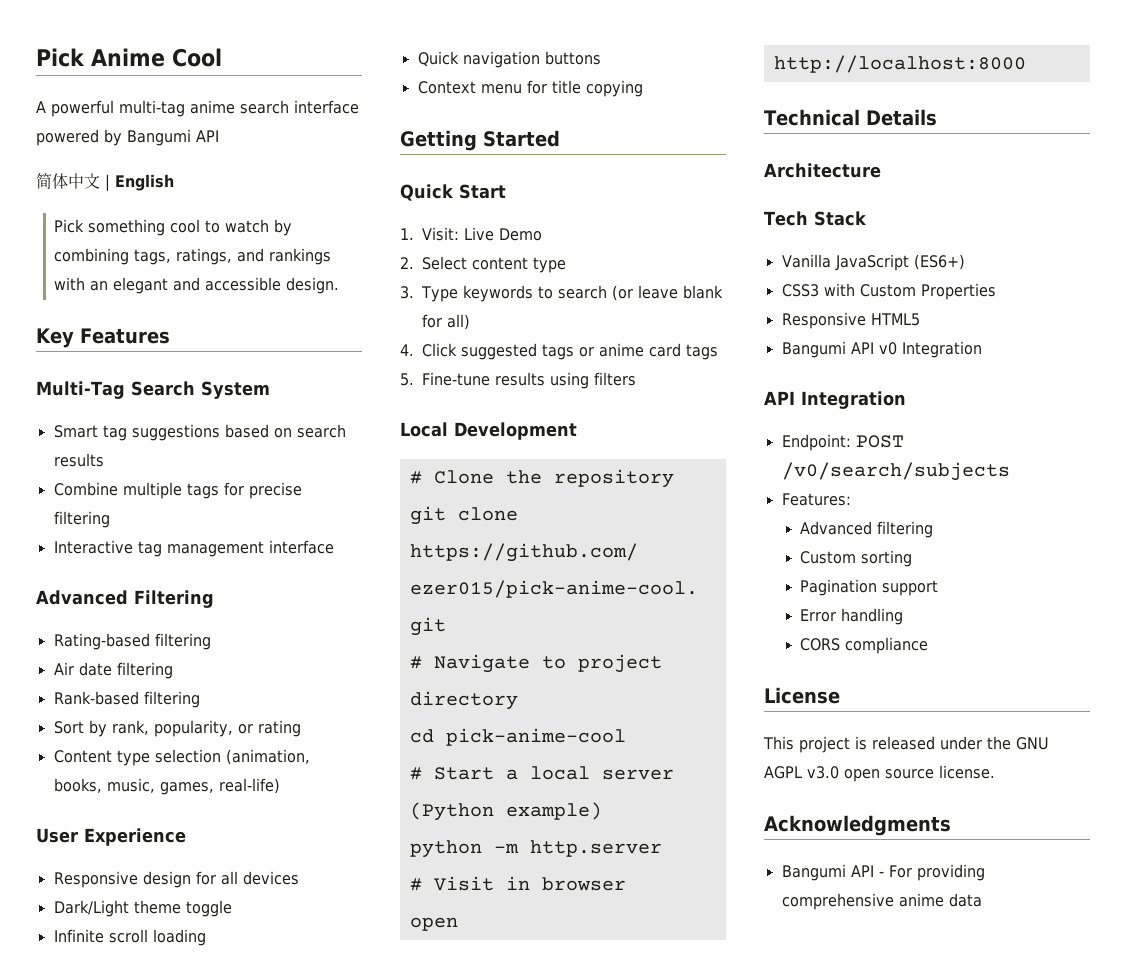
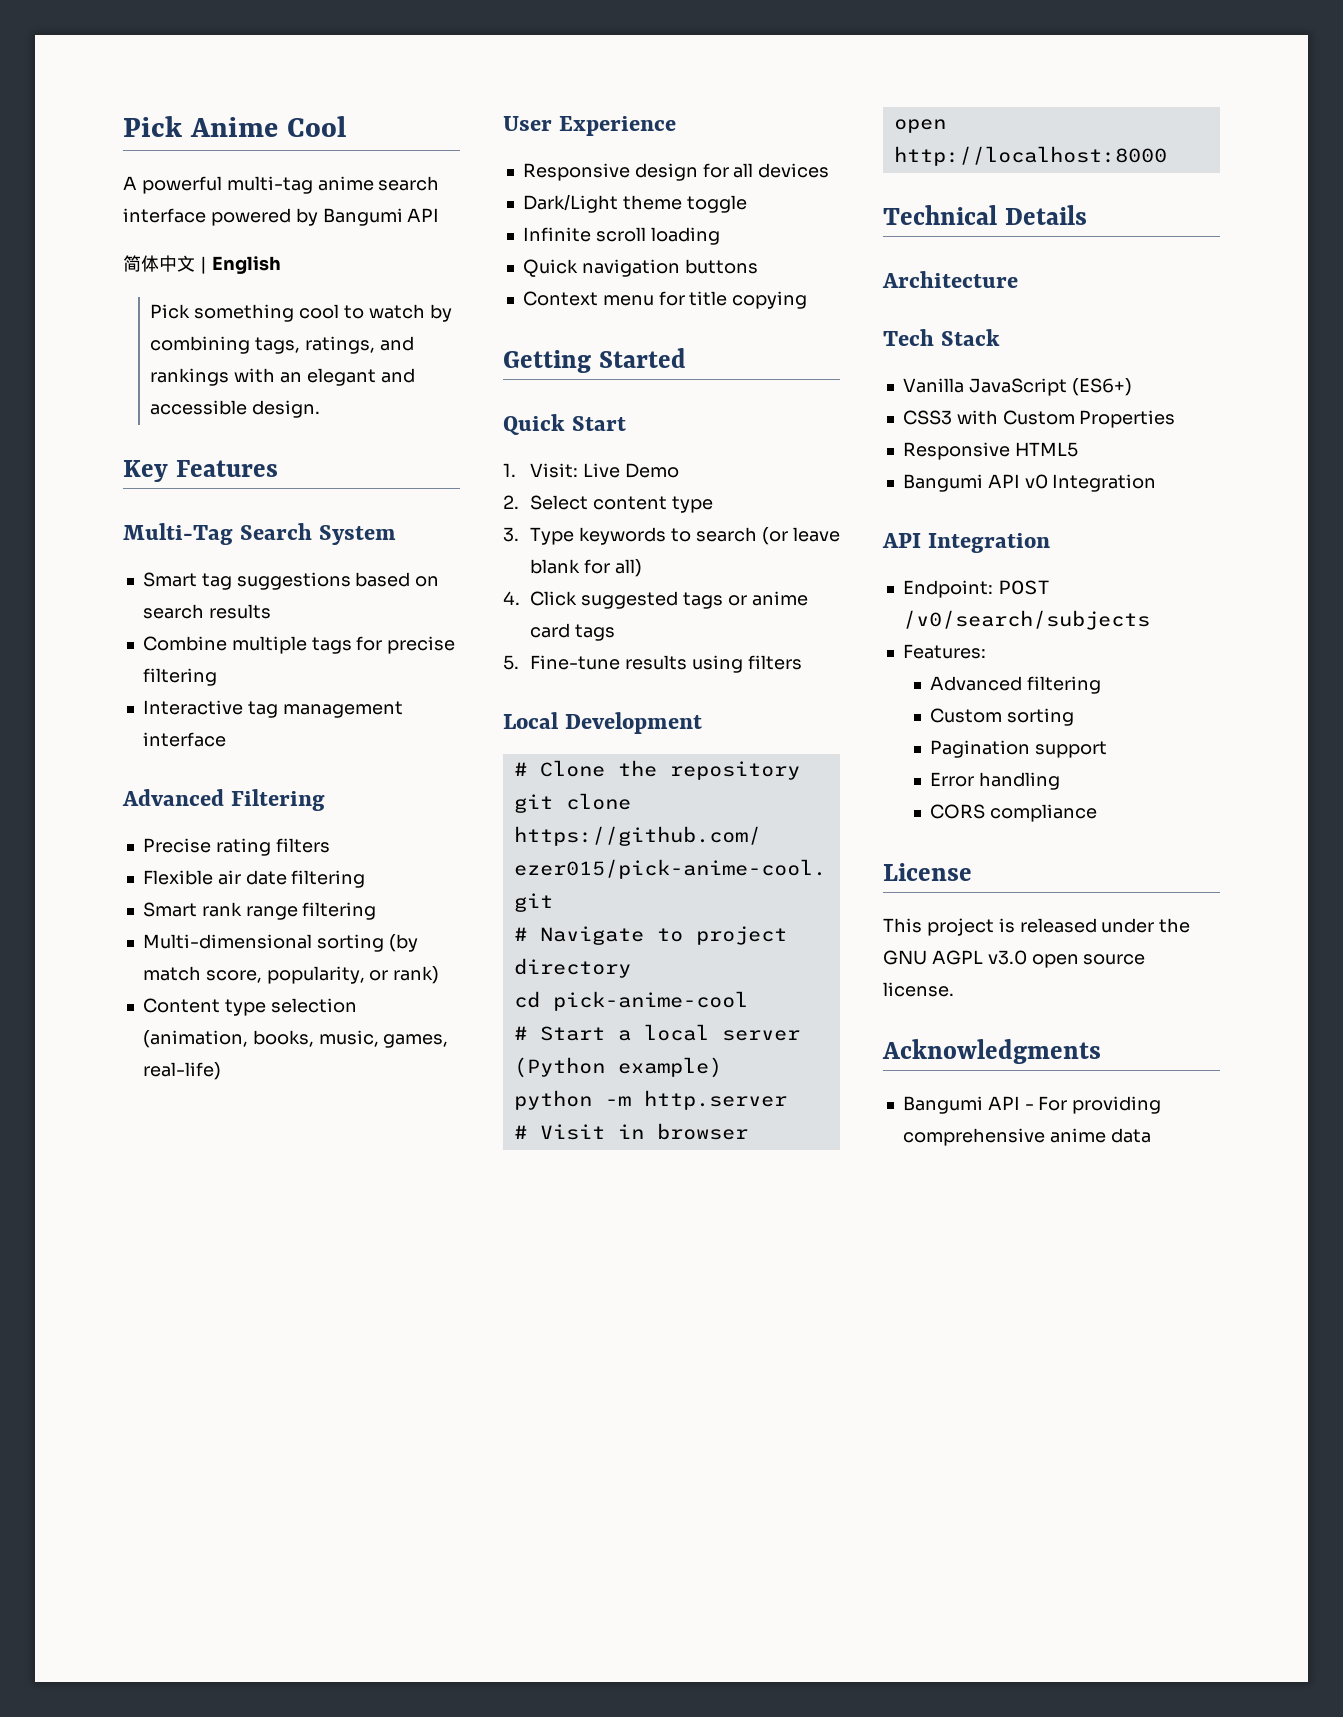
- Rating-based filtering
- Air date filtering
- Rank-based filtering
- Sort by rank, popularity, or rating
+ Precise rating filters
+ Flexible air date filtering
+ Smart rank range filtering
+ Multi-dimensional sorting (by match score, popularity, or rank)

